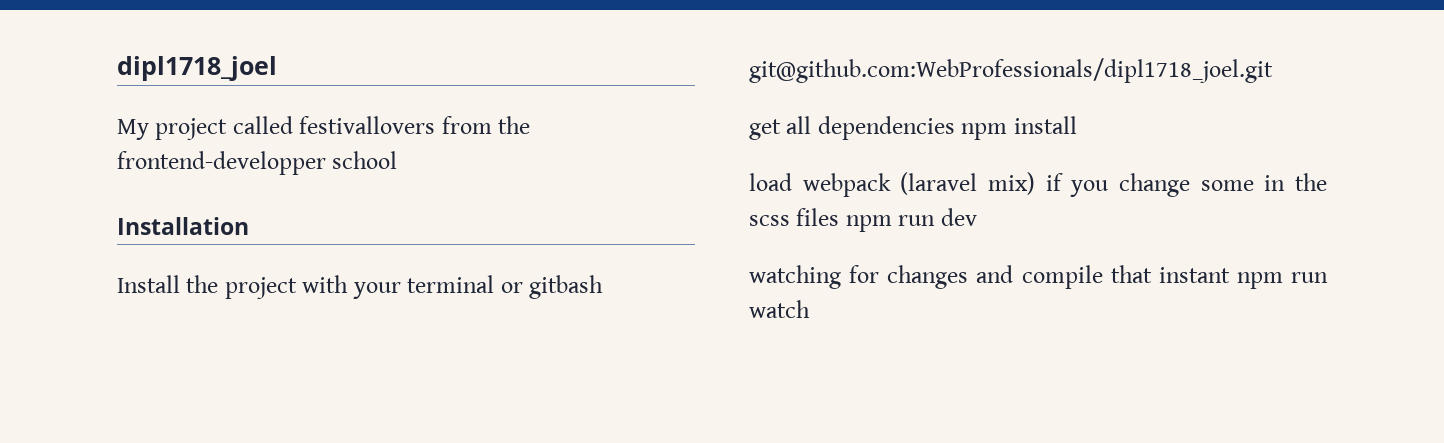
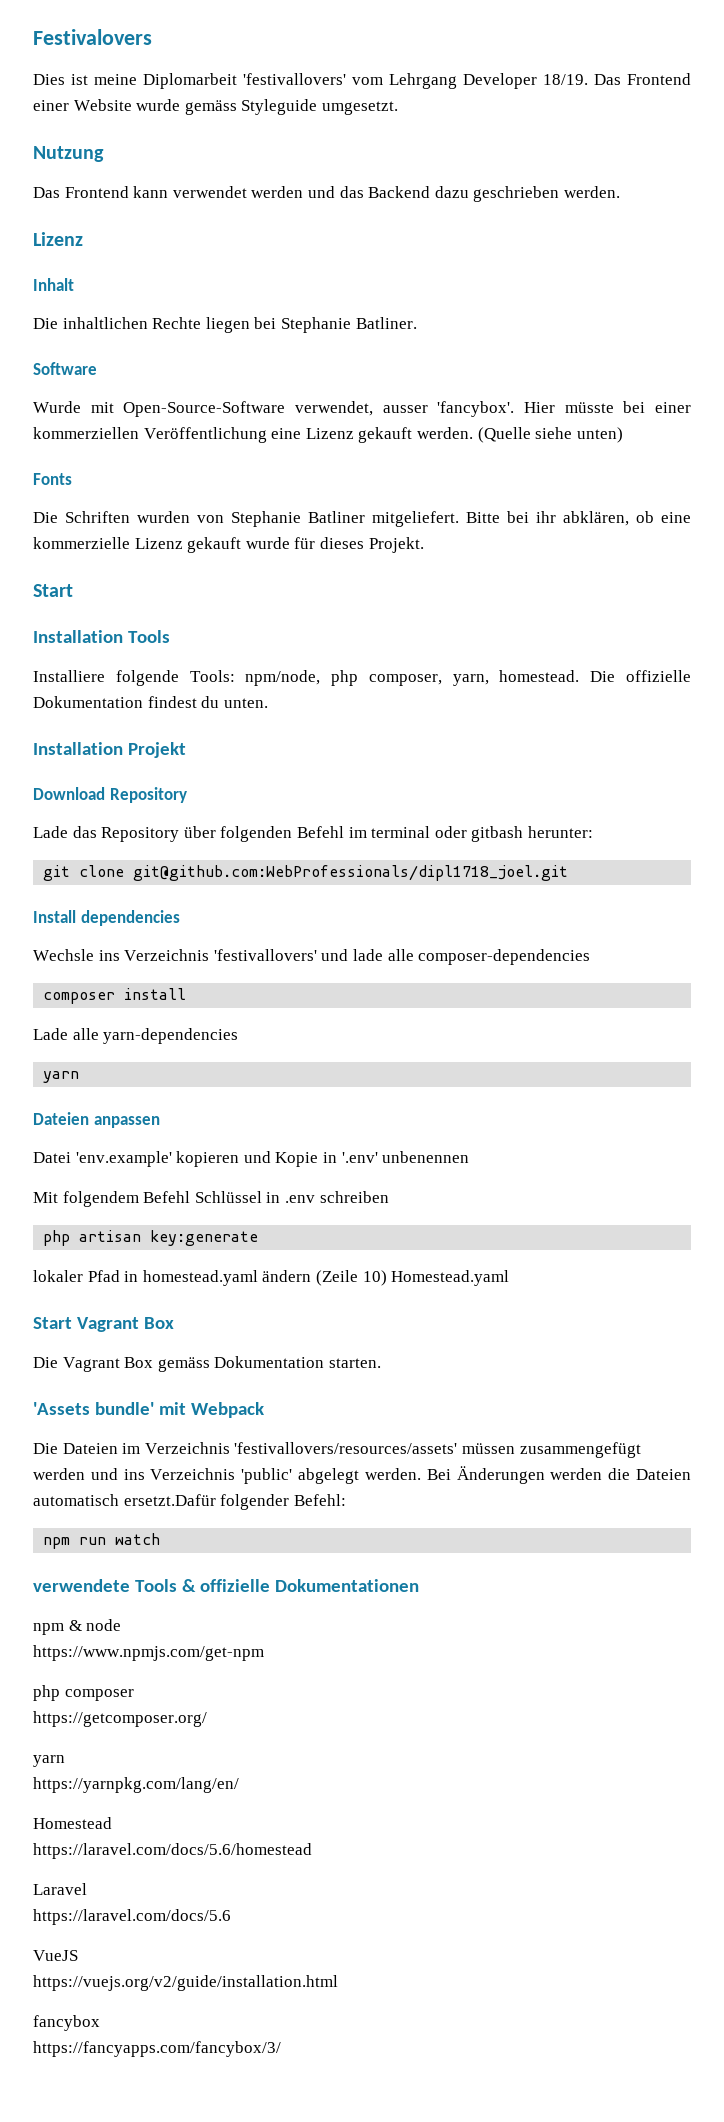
- dipl1718_joel
- My project called festivallovers from the frontend-developper school
- Installation
- Install the project with your terminal or gitbash git@github.com:WebProfessionals/dipl1718_joel.git
- get all dependencies npm install
- load webpack (laravel mix) if you change some in the scss files npm run dev
- watching for changes and compile that instant npm run watch
+ Festivalovers
+ Dies ist meine Diplomarbeit 'festivallovers' vom Lehrgang Developer 18/19. Das Frontend einer Website wurde gemäss Styleguide umgesetzt.
+ Nutzung
+ Das Frontend kann verwendet werden und das Backend dazu geschrieben werden.
+ Lizenz
+ Inhalt
+ Die inhaltlichen Rechte liegen bei Stephanie Batliner.
+ Software
+ Wurde mit Open-Source-Software verwendet, ausser 'fancybox'. Hier müsste bei einer kommerziellen Veröffentlichung eine Lizenz gekauft werden. (Quelle siehe unten)
+ Fonts
+ Die Schriften wurden von Stephanie Batliner mitgeliefert. Bitte bei ihr abklären, ob eine kommerzielle Lizenz gekauft wurde für dieses Projekt.
+ Start
+ Installation Tools
+ Installiere folgende Tools: npm/node, php composer, yarn, homestead. Die offizielle Dokumentation findest du unten.
+ Installation Projekt
+ Download Repository
+ Lade das Repository über folgenden Befehl im terminal oder gitbash herunter:
+ git clone git@github.com:WebProfessionals/dipl1718_joel.git
+ Install dependencies
+ Wechsle ins Verzeichnis 'festivallovers' und lade alle composer-dependencies
+ composer install
+ Lade alle yarn-dependencies
+ yarn
+ Dateien anpassen
+ Datei 'env.example' kopieren und Kopie in '.env' unbenennen
+ Mit folgendem Befehl Schlüssel in .env schreiben
+ php artisan key:generate
+ lokaler Pfad in homestead.yaml ändern (Zeile 10) Homestead.yaml
+ Start Vagrant Box
+ Die Vagrant Box gemäss Dokumentation starten.
+ 'Assets bundle' mit Webpack
+ Die Dateien im Verzeichnis 'festivallovers/resources/assets' müssen zusammengefügt werden und ins Verzeichnis 'public' abgelegt werden. Bei Änderungen werden die Dateien automatisch ersetzt.Dafür folgender Befehl:
+ npm run watch
+ verwendete Tools & offizielle Dokumentationen
+ npm & node
+ https://www.npmjs.com/get-npm
+ php composer
+ https://getcomposer.org/
+ yarn
+ https://yarnpkg.com/lang/en/
+ Homestead
+ https://laravel.com/docs/5.6/homestead
+ Laravel
+ https://laravel.com/docs/5.6
+ VueJS
+ https://vuejs.org/v2/guide/installation.html
+ fancybox
+ https://fancyapps.com/fancybox/3/

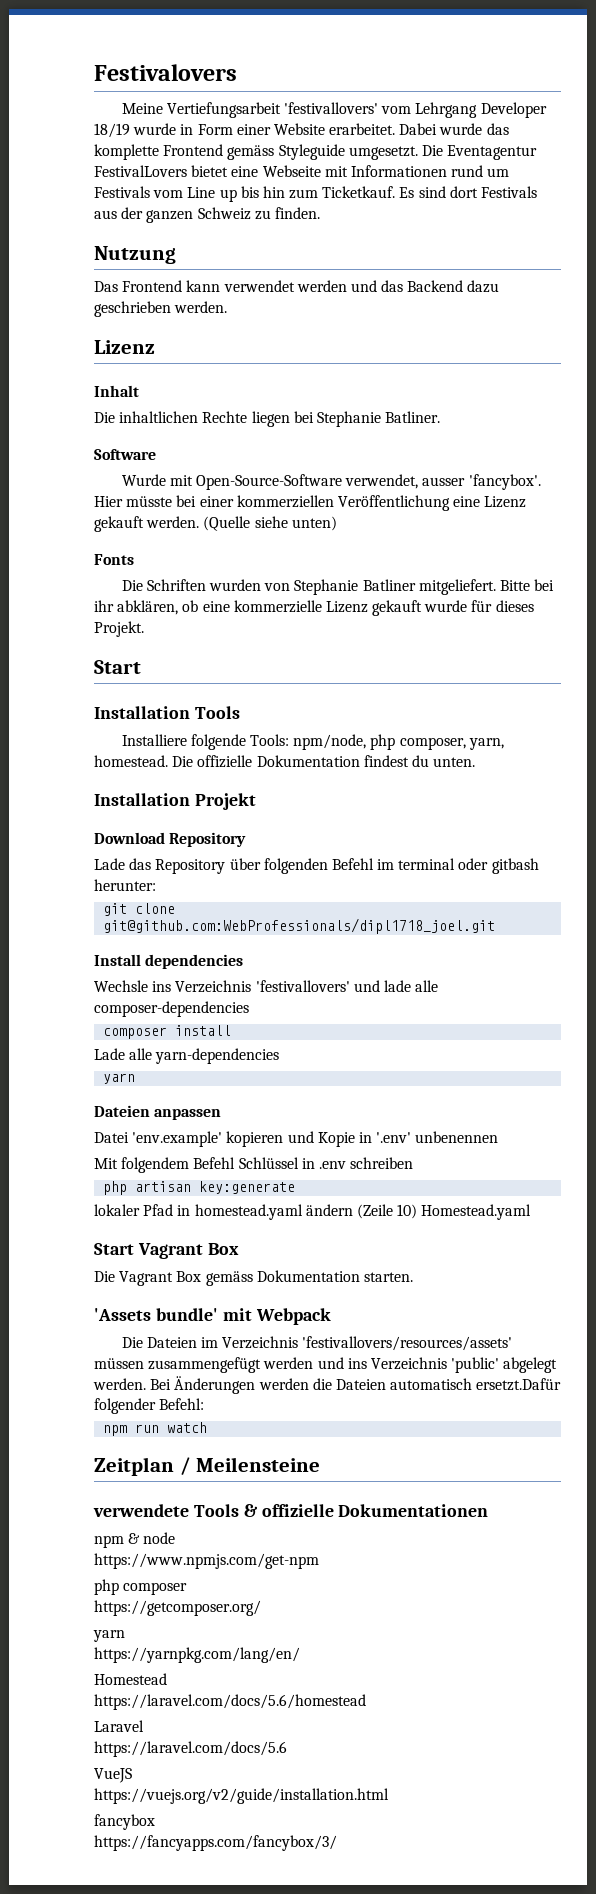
- Dies ist meine Diplomarbeit 'festivallovers' vom Lehrgang Developer 18/19. Das Frontend einer Website wurde gemäss Styleguide umgesetzt.
+ Meine Vertiefungsarbeit 'festivallovers' vom Lehrgang Developer 18/19 wurde in Form einer Website erarbeitet. Dabei wurde das komplette Frontend gemäss Styleguide umgesetzt. Die Eventagentur FestivalLovers bietet eine Webseite mit Informationen rund um Festivals vom Line up bis hin zum Ticketkauf. Es sind dort Festivals aus der ganzen Schweiz zu finden.
+ Zeitplan / Meilensteine

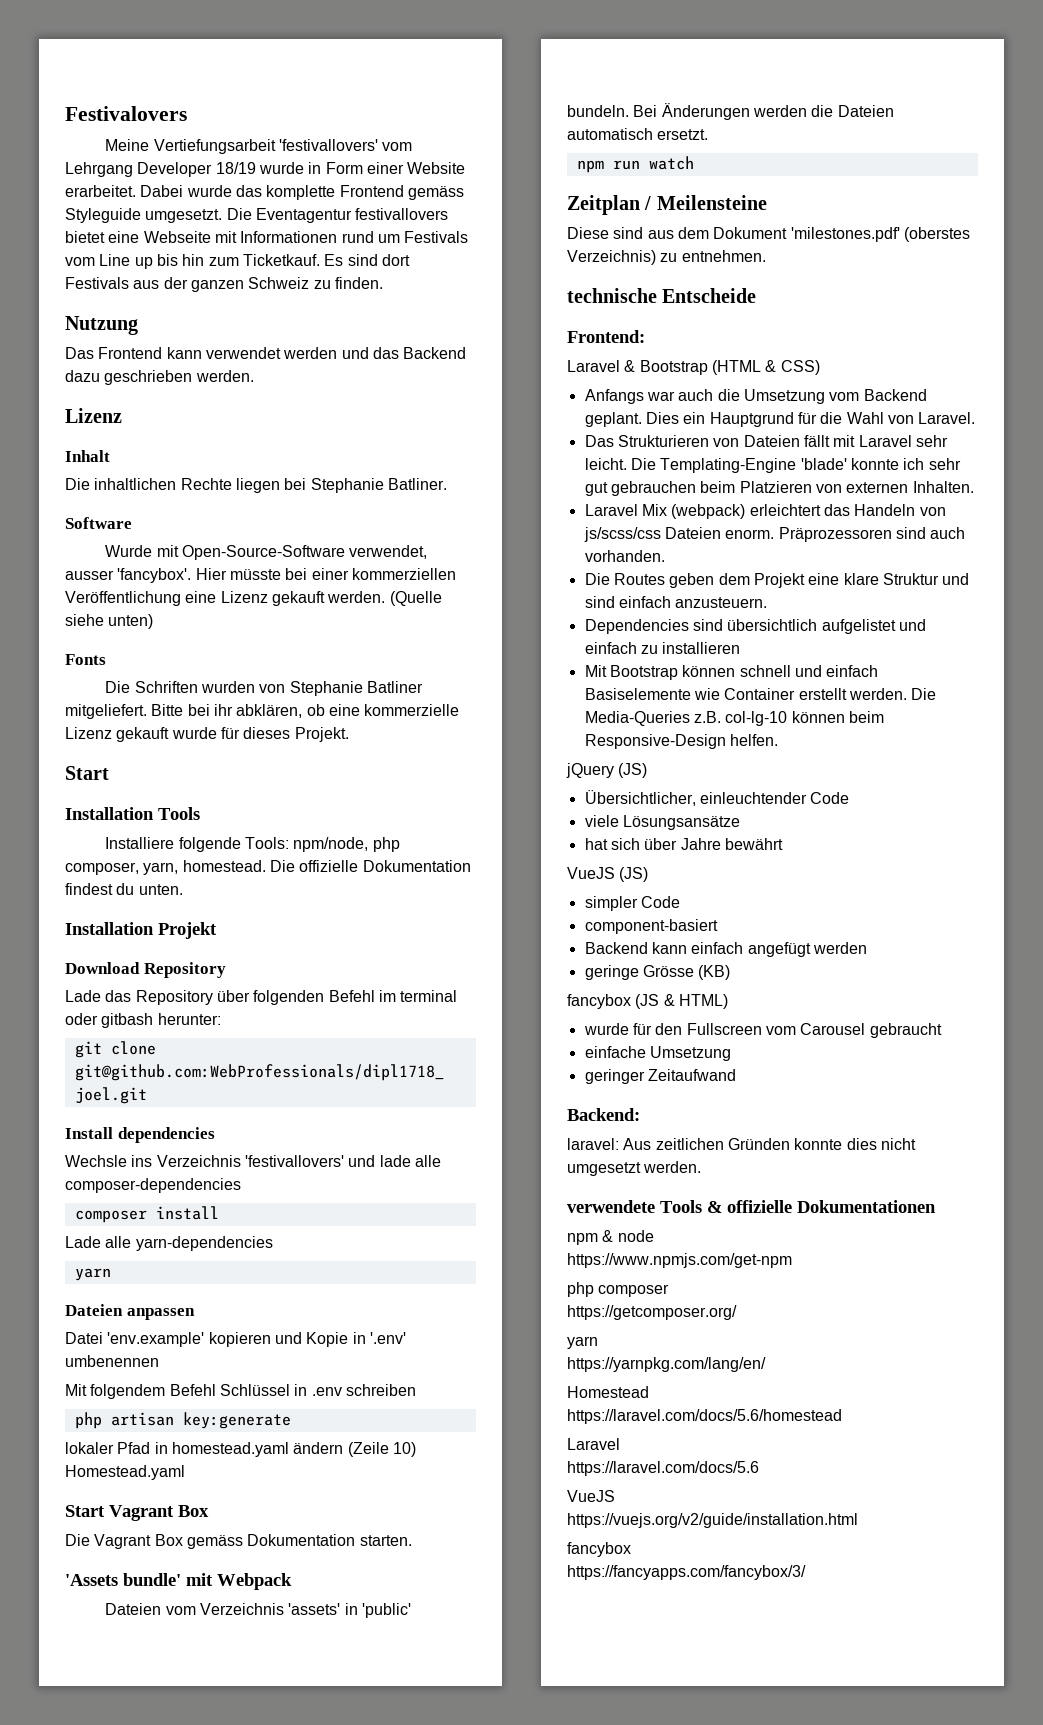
- Die Eventagentur FestivalLovers bietet eine Webseite mit Informationen rund um Festivals vom Line up bis hin zum Ticketkauf.
+ Die Eventagentur festivallovers bietet eine Webseite mit Informationen rund um Festivals vom Line up bis hin zum Ticketkauf.
- Datei 'env.example' kopieren und Kopie in '.env' unbenennen
+ Datei 'env.example' kopieren und Kopie in '.env' umbenennen
- Die Dateien im Verzeichnis 'festivallovers/resources/assets' müssen zusammengefügt werden und ins Verzeichnis 'public' abgelegt werden.
+ Dateien vom Verzeichnis 'assets' in 'public' bundeln.
- Bei Änderungen werden die Dateien automatisch ersetzt.Dafür folgender Befehl:
+ Bei Änderungen werden die Dateien automatisch ersetzt.
+ Diese sind aus dem Dokument 'milestones.pdf' (oberstes Verzeichnis) zu entnehmen.
+ technische Entscheide
+ Frontend:
+ Laravel & Bootstrap (HTML & CSS)
+ Anfangs war auch die Umsetzung vom Backend geplant. Dies ein Hauptgrund für die Wahl von Laravel.
+ Das Strukturieren von Dateien fällt mit Laravel sehr leicht. Die Templating-Engine 'blade' konnte ich sehr gut gebrauchen beim Platzieren von externen Inhalten.
+ Laravel Mix (webpack) erleichtert das Handeln von js/scss/css Dateien enorm. Präprozessoren sind auch vorhanden.
+ Die Routes geben dem Projekt eine klare Struktur und sind einfach anzusteuern.
+ Dependencies sind übersichtlich aufgelistet und einfach zu installieren
+ Mit Bootstrap können schnell und einfach Basiselemente wie Container erstellt werden. Die Media-Queries z.B. col-lg-10 können beim Responsive-Design helfen.
+ jQuery (JS)
+ Übersichtlicher, einleuchtender Code
+ viele Lösungsansätze
+ hat sich über Jahre bewährt
+ VueJS (JS)
+ simpler Code
+ component-basiert
+ Backend kann einfach angefügt werden
+ geringe Grösse (KB)
+ fancybox (JS & HTML)
+ wurde für den Fullscreen vom Carousel gebraucht
+ einfache Umsetzung
+ geringer Zeitaufwand
+ Backend:
+ laravel: Aus zeitlichen Gründen konnte dies nicht umgesetzt werden.

